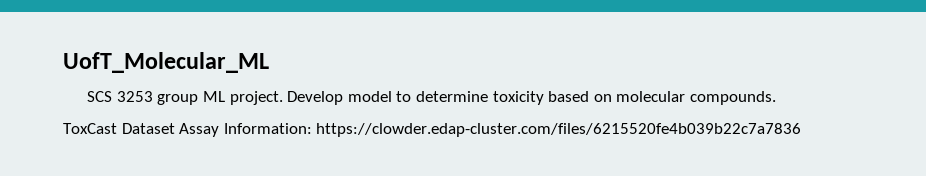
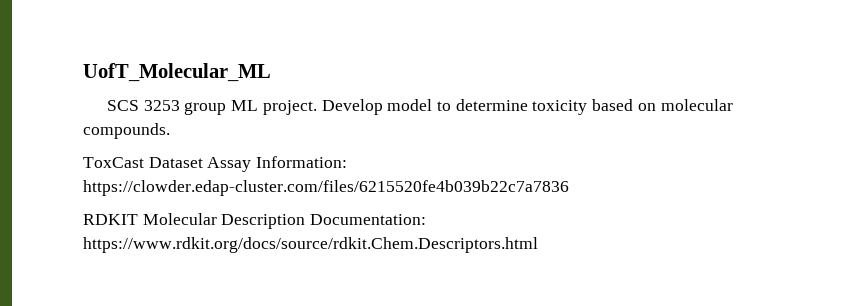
+ RDKIT Molecular Description Documentation: https://www.rdkit.org/docs/source/rdkit.Chem.Descriptors.html

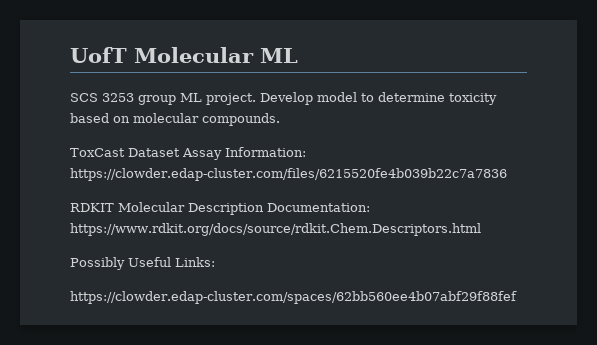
- UofT_Molecular_ML
+ UofT Molecular ML
+ Possibly Useful Links:
+ https://clowder.edap-cluster.com/spaces/62bb560ee4b07abf29f88fef

